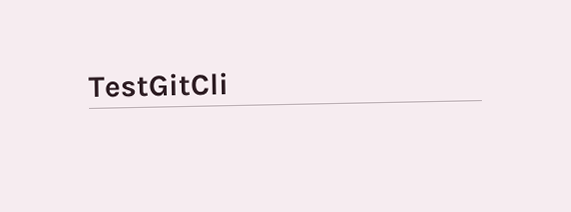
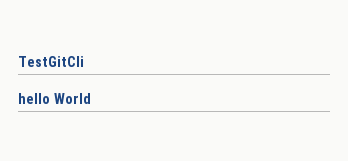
+ hello World

